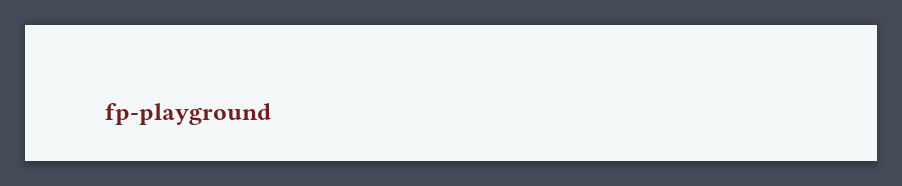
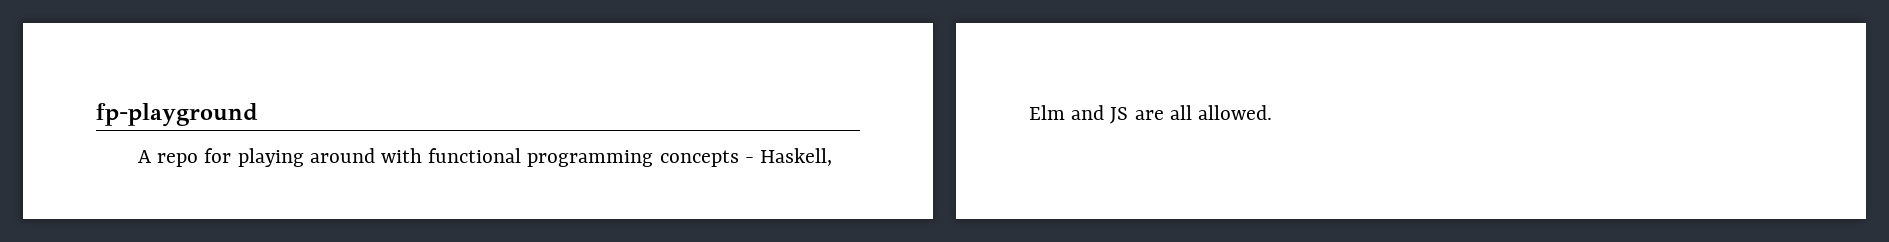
+ A repo for playing around with functional programming concepts - Haskell, Elm and JS are all allowed.

